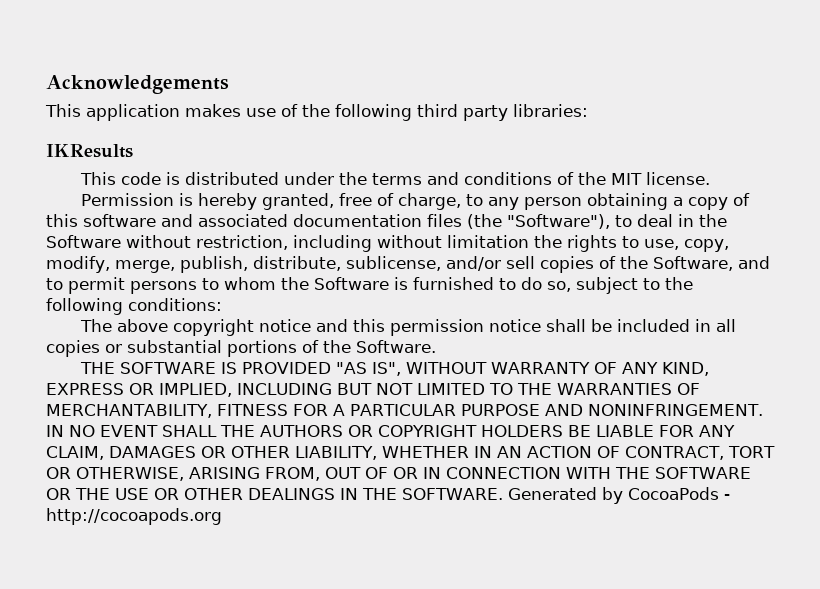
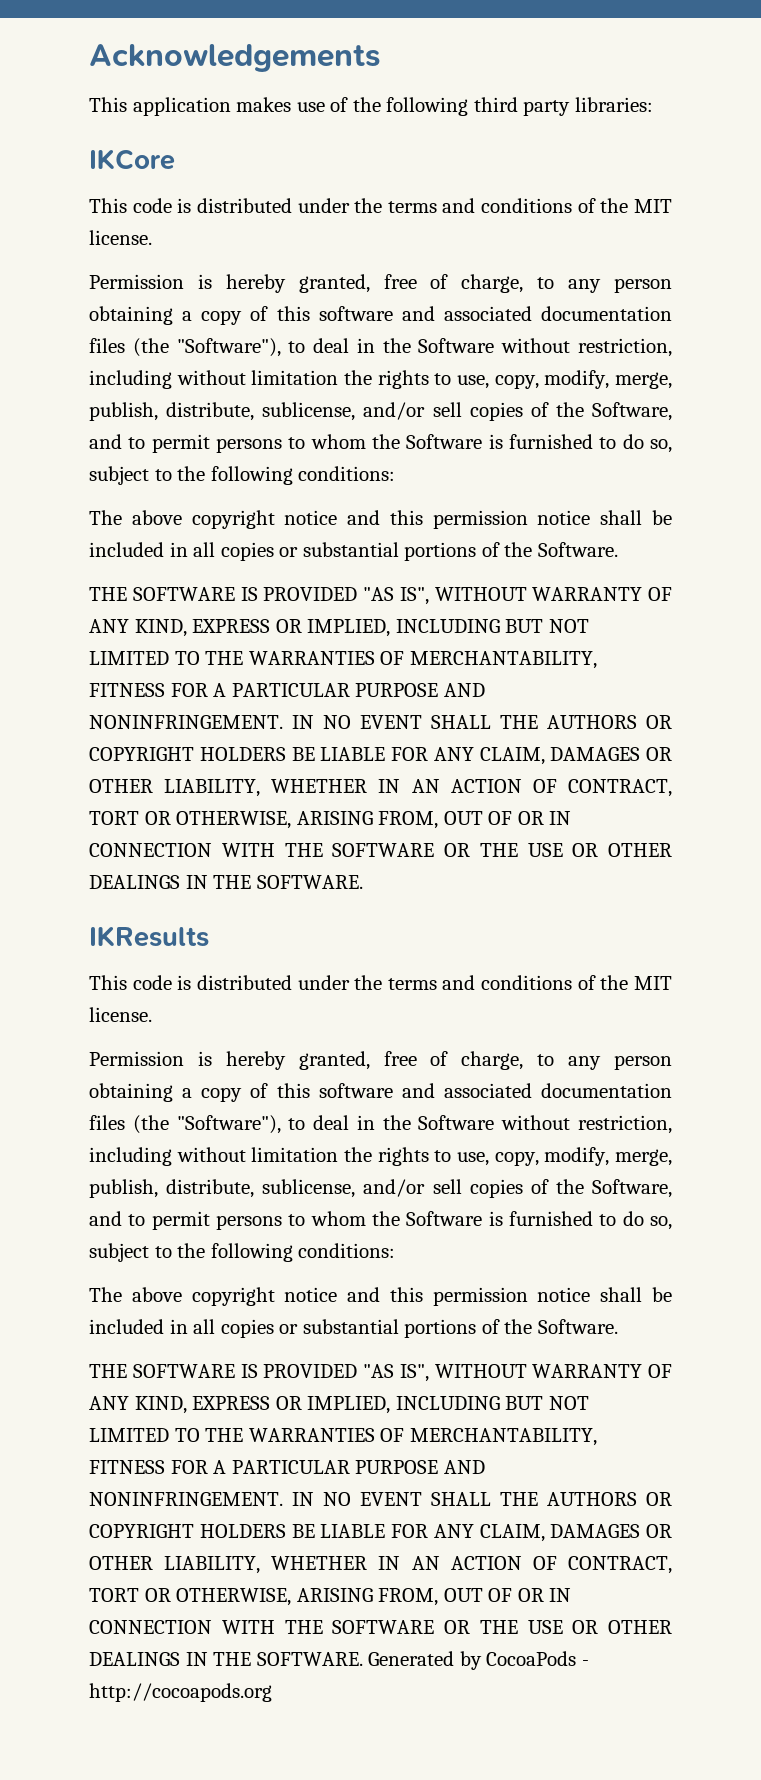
+ IKCore
+ This code is distributed under the terms and conditions of the MIT license.
+ Permission is hereby granted, free of charge, to any person obtaining a copy of this software and associated documentation files (the "Software"), to deal in the Software without restriction, including without limitation the rights to use, copy, modify, merge, publish, distribute, sublicense, and/or sell copies of the Software, and to permit persons to whom the Software is furnished to do so, subject to the following conditions:
+ The above copyright notice and this permission notice shall be included in all copies or substantial portions of the Software.
+ THE SOFTWARE IS PROVIDED "AS IS", WITHOUT WARRANTY OF ANY KIND, EXPRESS OR IMPLIED, INCLUDING BUT NOT LIMITED TO THE WARRANTIES OF MERCHANTABILITY, FITNESS FOR A PARTICULAR PURPOSE AND NONINFRINGEMENT. IN NO EVENT SHALL THE AUTHORS OR COPYRIGHT HOLDERS BE LIABLE FOR ANY CLAIM, DAMAGES OR OTHER LIABILITY, WHETHER IN AN ACTION OF CONTRACT, TORT OR OTHERWISE, ARISING FROM, OUT OF OR IN CONNECTION WITH THE SOFTWARE OR THE USE OR OTHER DEALINGS IN THE SOFTWARE.

